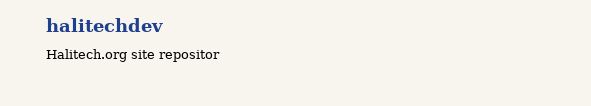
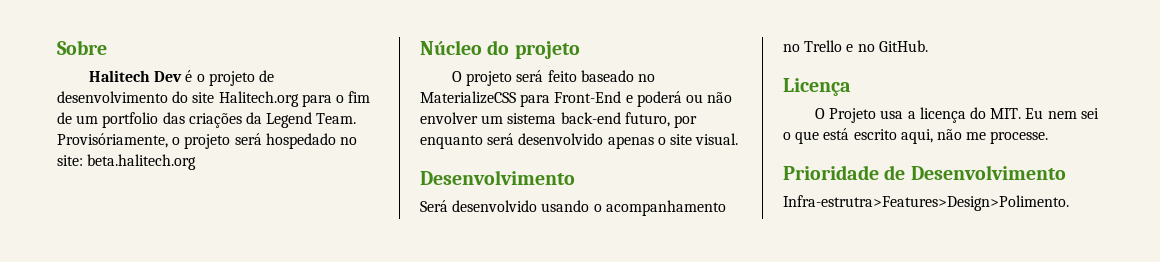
- halitechdev
- Halitech.org site repositor
+ Sobre
+ Halitech Dev é o projeto de desenvolvimento do site Halitech.org para o fim de um portfolio das criações da Legend Team. Provisóriamente, o projeto será hospedado no site: beta.halitech.org
+ Núcleo do projeto
+ O projeto será feito baseado no MaterializeCSS para Front-End e poderá ou não envolver um sistema back-end futuro, por enquanto será desenvolvido apenas o site visual.
+ Desenvolvimento
+ Será desenvolvido usando o acompanhamento no Trello e no GitHub.
+ Licença
+ O Projeto usa a licença do MIT. Eu nem sei o que está escrito aqui, não me processe.
+ Prioridade de Desenvolvimento
+ Infra-estrutra>Features>Design>Polimento.

